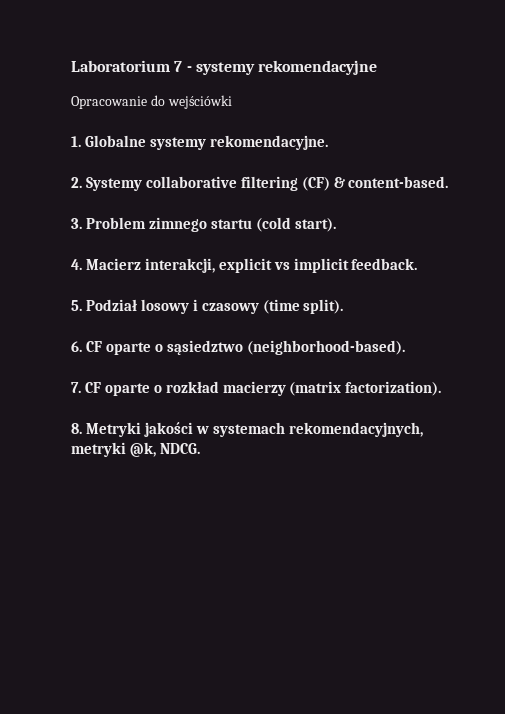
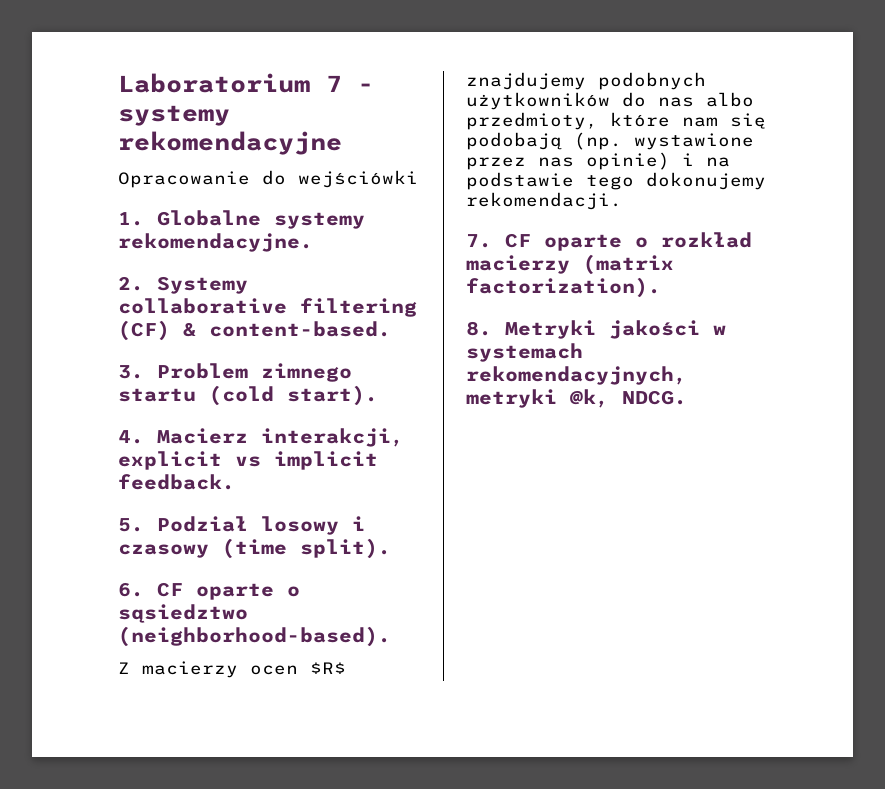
+ Z macierzy ocen $R$ znajdujemy podobnych użytkowników do nas albo przedmioty, które nam się podobają (np. wystawione przez nas opinie) i na podstawie tego dokonujemy rekomendacji.

